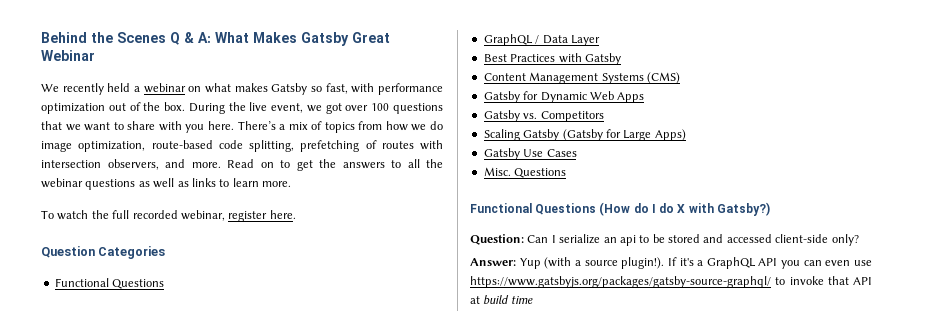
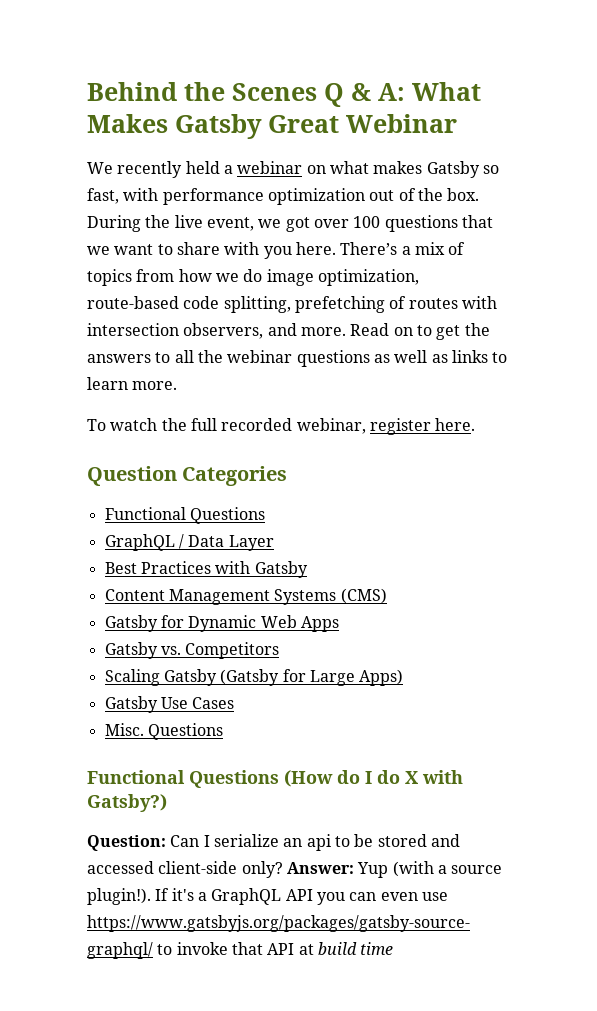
- Question: Can I serialize an api to be stored and accessed client-side only?
- Answer: Yup (with a source plugin!).
+ Question: Can I serialize an api to be stored and accessed client-side only? Answer: Yup (with a source plugin!).

